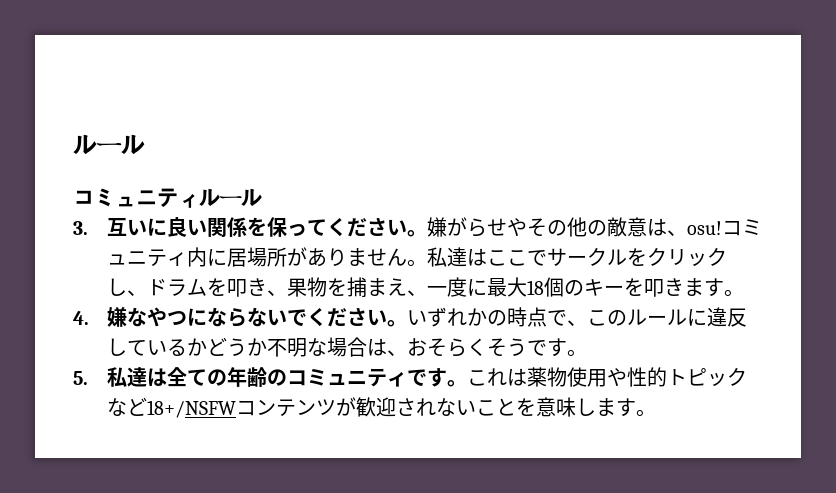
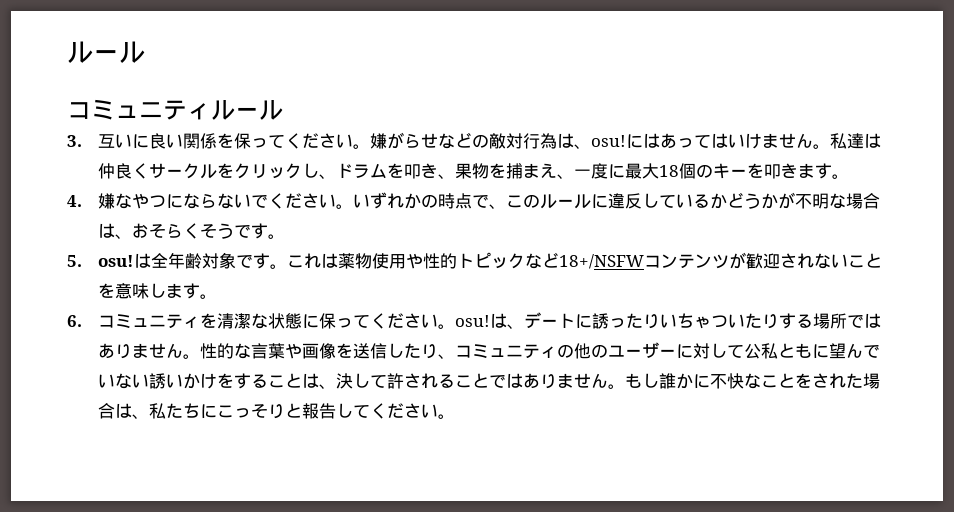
- 嫌がらせやその他の敵意は、osu!コミュニティ内に居場所がありません。
+ 嫌がらせなどの敵対行為は、osu!にはあってはいけません。
- 私達はここでサークルをクリックし、ドラムを叩き、果物を捕まえ、一度に最大18個のキーを叩きます。
+ 私達は仲良くサークルをクリックし、ドラムを叩き、果物を捕まえ、一度に最大18個のキーを叩きます。
- いずれかの時点で、このルールに違反しているかどうか不明な場合は、おそらくそうです。
+ いずれかの時点で、このルールに違反しているかどうかが不明な場合は、おそらくそうです。
- 5.私達は全ての年齢のコミュニティです。
+ 5. osu!は全年齢対象です。
+ 6.コミュニティを清潔な状態に保ってください。osu!は、デートに誘ったりいちゃついたりする場所ではありません。性的な言葉や画像を送信したり、コミュニティの他のユーザーに対して公私ともに望んでいない誘いかけをすることは、決して許されることではありません。もし誰かに不快なことをされた場合は、私たちにこっそりと報告してください。

